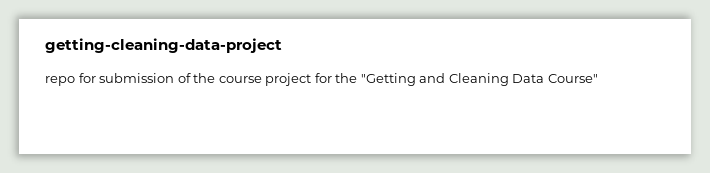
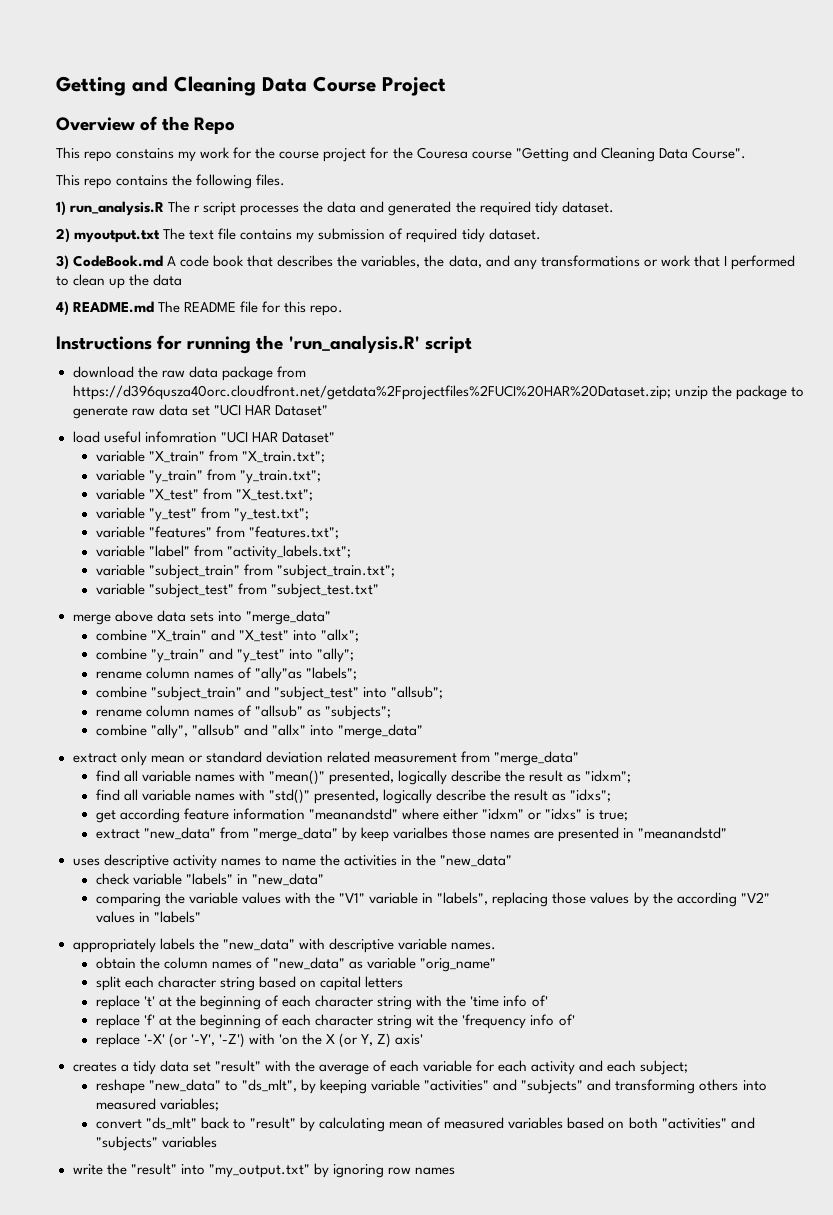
- getting-cleaning-data-project
- repo for submission of the course project for the "Getting and Cleaning Data Course"
+ Getting and Cleaning Data Course Project
+ Overview of the Repo
+ This repo constains my work for the course project for the Couresa course "Getting and Cleaning Data Course".
+ This repo contains the following files.
+ 1) run_analysis.R The r script processes the data and generated the required tidy dataset.
+ 2) myoutput.txt The text file contains my submission of required tidy dataset.
+ 3) CodeBook.md A code book that describes the variables, the data, and any transformations or work that I performed to clean up the data
+ 4) README.md The README file for this repo.
+ Instructions for running the 'run_analysis.R' script
+ download the raw data package from https://d396qusza40orc.cloudfront.net/getdata%2Fprojectfiles%2FUCI%20HAR%20Dataset.zip; unzip the package to generate raw data set "UCI HAR Dataset"
+ load useful infomration "UCI HAR Dataset"
+ variable "X_train" from "X_train.txt";
+ variable "y_train" from "y_train.txt";
+ variable "X_test" from "X_test.txt";
+ variable "y_test" from "y_test.txt";
+ variable "features" from "features.txt";
+ variable "label" from "activity_labels.txt";
+ variable "subject_train" from "subject_train.txt";
+ variable "subject_test" from "subject_test.txt"
+ merge above data sets into "merge_data"
+ combine "X_train" and "X_test" into "allx";
+ combine "y_train" and "y_test" into "ally";
+ rename column names of "ally"as "labels";
+ combine "subject_train" and "subject_test" into "allsub";
+ rename column names of "allsub" as "subjects";
+ combine "ally", "allsub" and "allx" into "merge_data"
+ extract only mean or standard deviation related measurement from "merge_data"
+ find all variable names with "mean()" presented, logically describe the result as "idxm";
+ find all variable names with "std()" presented, logically describe the result as "idxs";
+ get according feature information "meanandstd" where either "idxm" or "idxs" is true;
+ extract "new_data" from "merge_data" by keep varialbes those names are presented in "meanandstd"
+ uses descriptive activity names to name the activities in the "new_data"
+ check variable "labels" in "new_data"
+ comparing the variable values with the "V1" variable in "labels", replacing those values by the according "V2" values in "labels"
+ appropriately labels the "new_data" with descriptive variable names.
+ obtain the column names of "new_data" as variable "orig_name"
+ split each character string based on capital letters
+ replace 't' at the beginning of each character string with the 'time info of'
+ replace 'f' at the beginning of each character string wit the 'frequency info of'
+ replace '-X' (or '-Y', '-Z') with 'on the X (or Y, Z) axis'
+ creates a tidy data set "result" with the average of each variable for each activity and each subject;
+ reshape "new_data" to "ds_mlt", by keeping variable "activities" and "subjects" and transforming others into measured variables;
+ convert "ds_mlt" back to "result" by calculating mean of measured variables based on both "activities" and "subjects" variables
+ write the "result" into "my_output.txt" by ignoring row names

